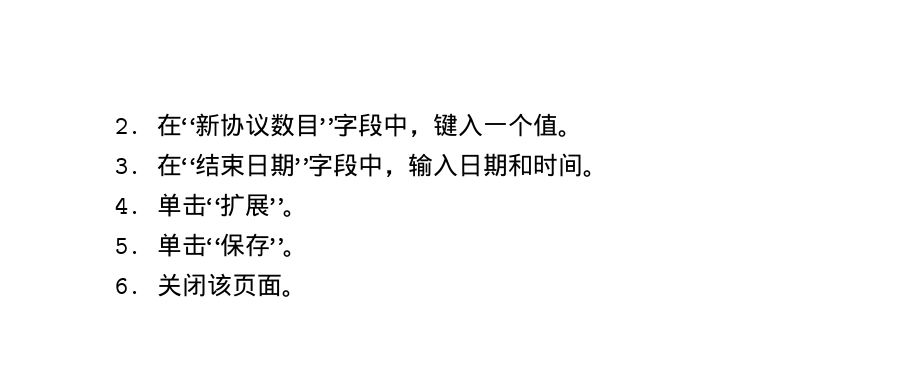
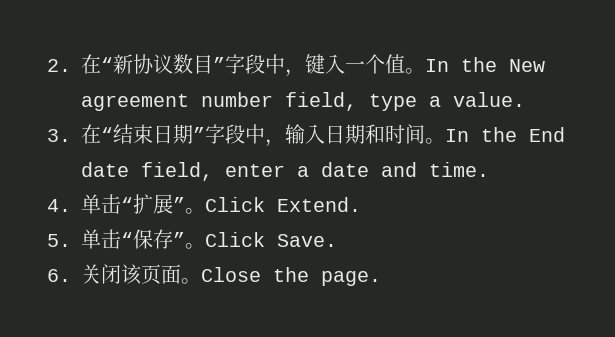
+ In the New agreement number field, type a value.
+ In the End date field, enter a date and time.
+ Click Extend.
+ Click Save.
+ Close the page.

